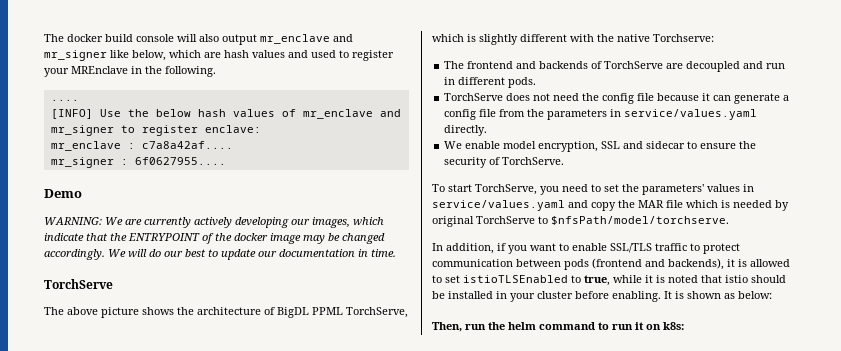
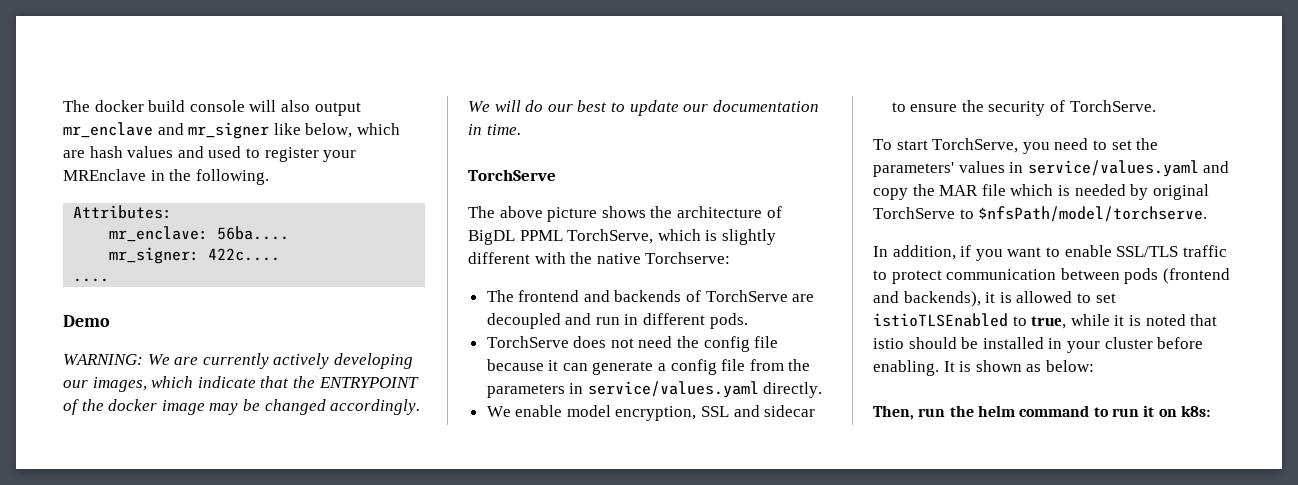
+ Attributes:
+ mr_enclave: 56ba....
+ mr_signer: 422c....
  ....
- [INFO] Use the below hash values of mr_enclave and mr_signer to register enclave:
- mr_enclave : c7a8a42af....
- mr_signer : 6f0627955....

